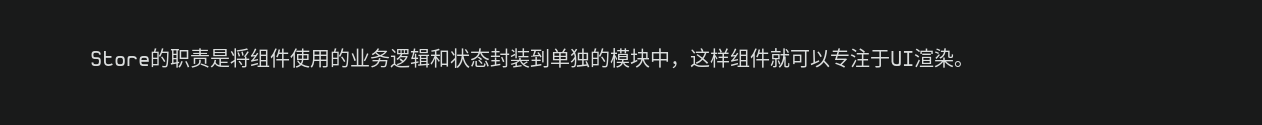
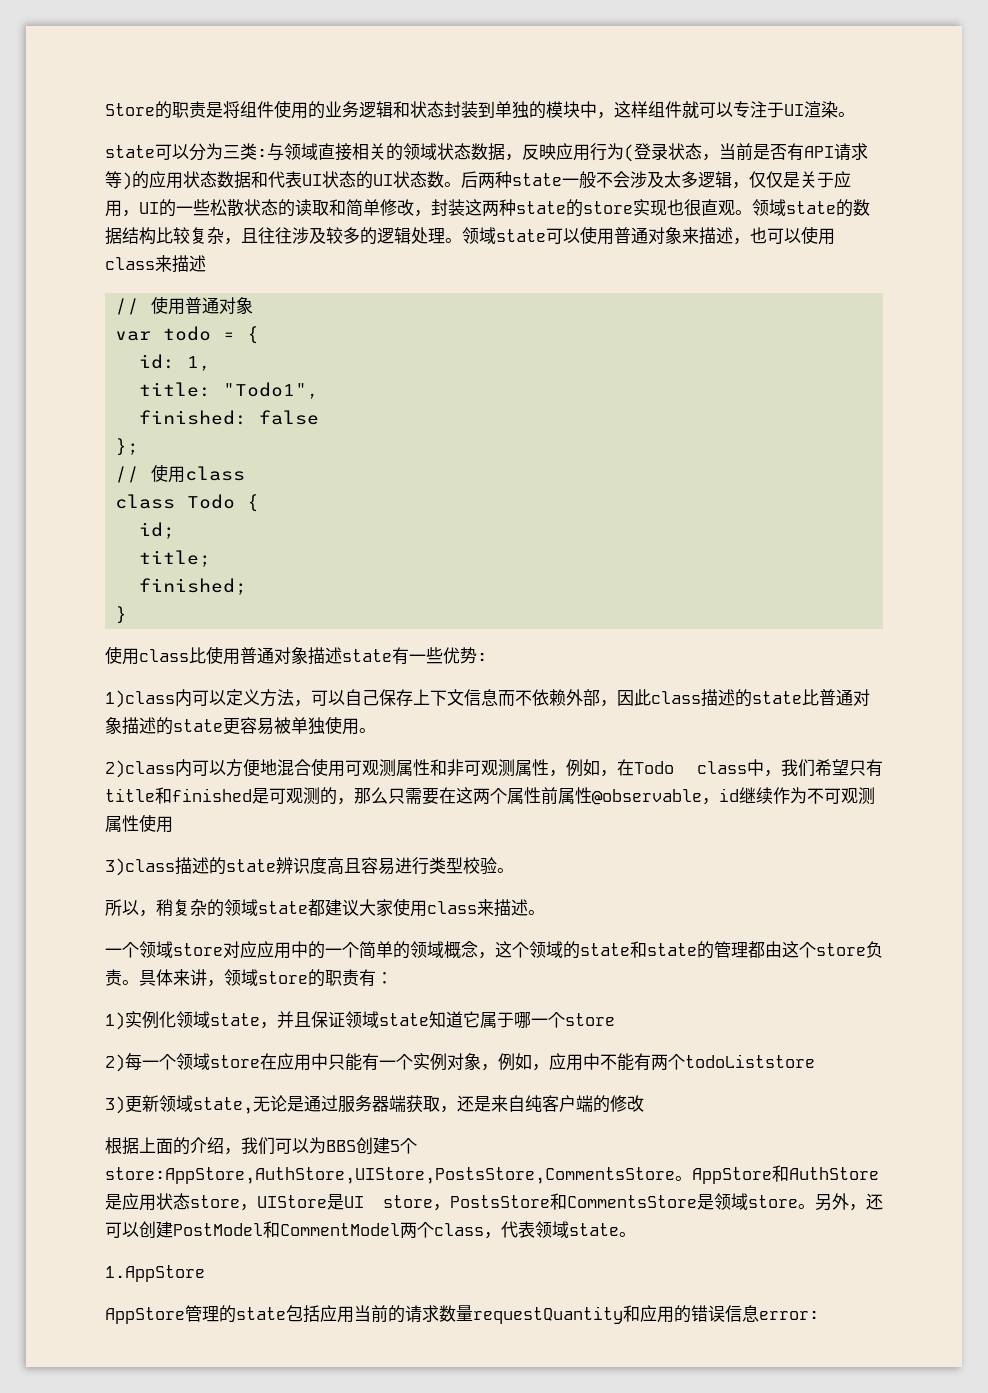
+ state可以分为三类:与领域直接相关的领域状态数据，反映应用行为(登录状态，当前是否有API请求等)的应用状态数据和代表UI状态的UI状态数。后两种state一般不会涉及太多逻辑，仅仅是关于应用，UI的一些松散状态的读取和简单修改，封装这两种state的store实现也很直观。领域state的数据结构比较复杂，且往往涉及较多的逻辑处理。领域state可以使用普通对象来描述，也可以使用class来描述
+ // 使用普通对象
+ var todo = {
+ id: 1,
+ title: "Todo1",
+ finished: false
+ };
+ // 使用class
+ class Todo {
+ id;
+ title;
+ finished;
+ }
+ 使用class比使用普通对象描述state有一些优势:
+ 1)class内可以定义方法，可以自己保存上下文信息而不依赖外部，因此class描述的state比普通对象描述的state更容易被单独使用。
+ 2)class内可以方便地混合使用可观测属性和非可观测属性，例如，在Todo class中，我们希望只有title和finished是可观测的，那么只需要在这两个属性前属性@observable，id继续作为不可观测属性使用
+ 3)class描述的state辨识度高且容易进行类型校验。
+ 所以，稍复杂的领域state都建议大家使用class来描述。
+ 一个领域store对应应用中的一个简单的领域概念，这个领域的state和state的管理都由这个store负责。具体来讲，领域store的职责有：
+ 1)实例化领域state，并且保证领域state知道它属于哪一个store
+ 2)每一个领域store在应用中只能有一个实例对象，例如，应用中不能有两个todoListstore
+ 3)更新领域state,无论是通过服务器端获取，还是来自纯客户端的修改
+ 根据上面的介绍，我们可以为BBS创建5个store:AppStore,AuthStore,UIStore,PostsStore,CommentsStore。AppStore和AuthStore是应用状态store，UIStore是UI store，PostsStore和CommentsStore是领域store。另外，还可以创建PostModel和CommentModel两个class，代表领域state。
+ 1.AppStore
+ AppStore管理的state包括应用当前的请求数量requestQuantity和应用的错误信息error:

